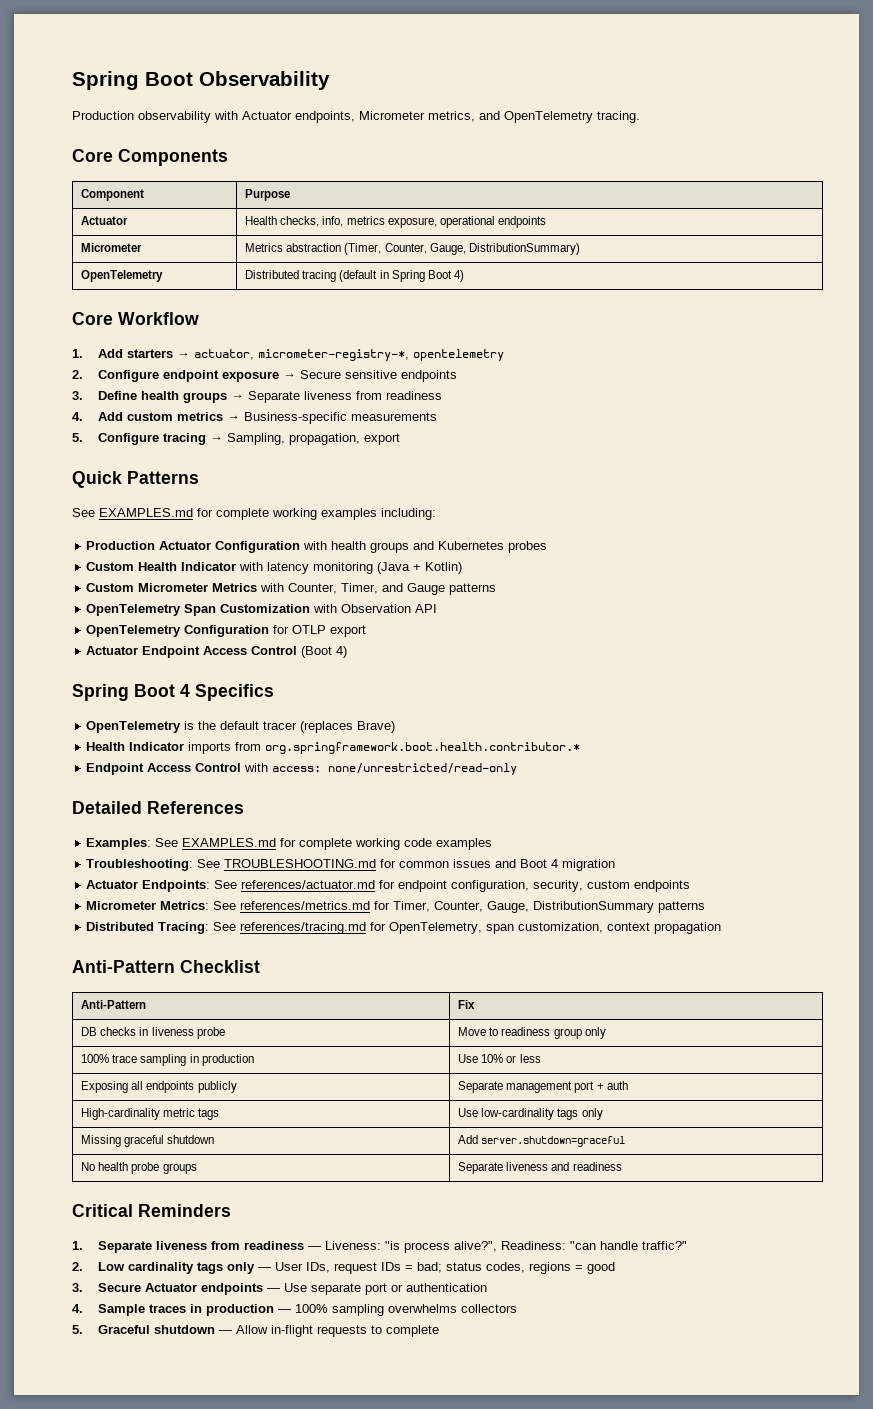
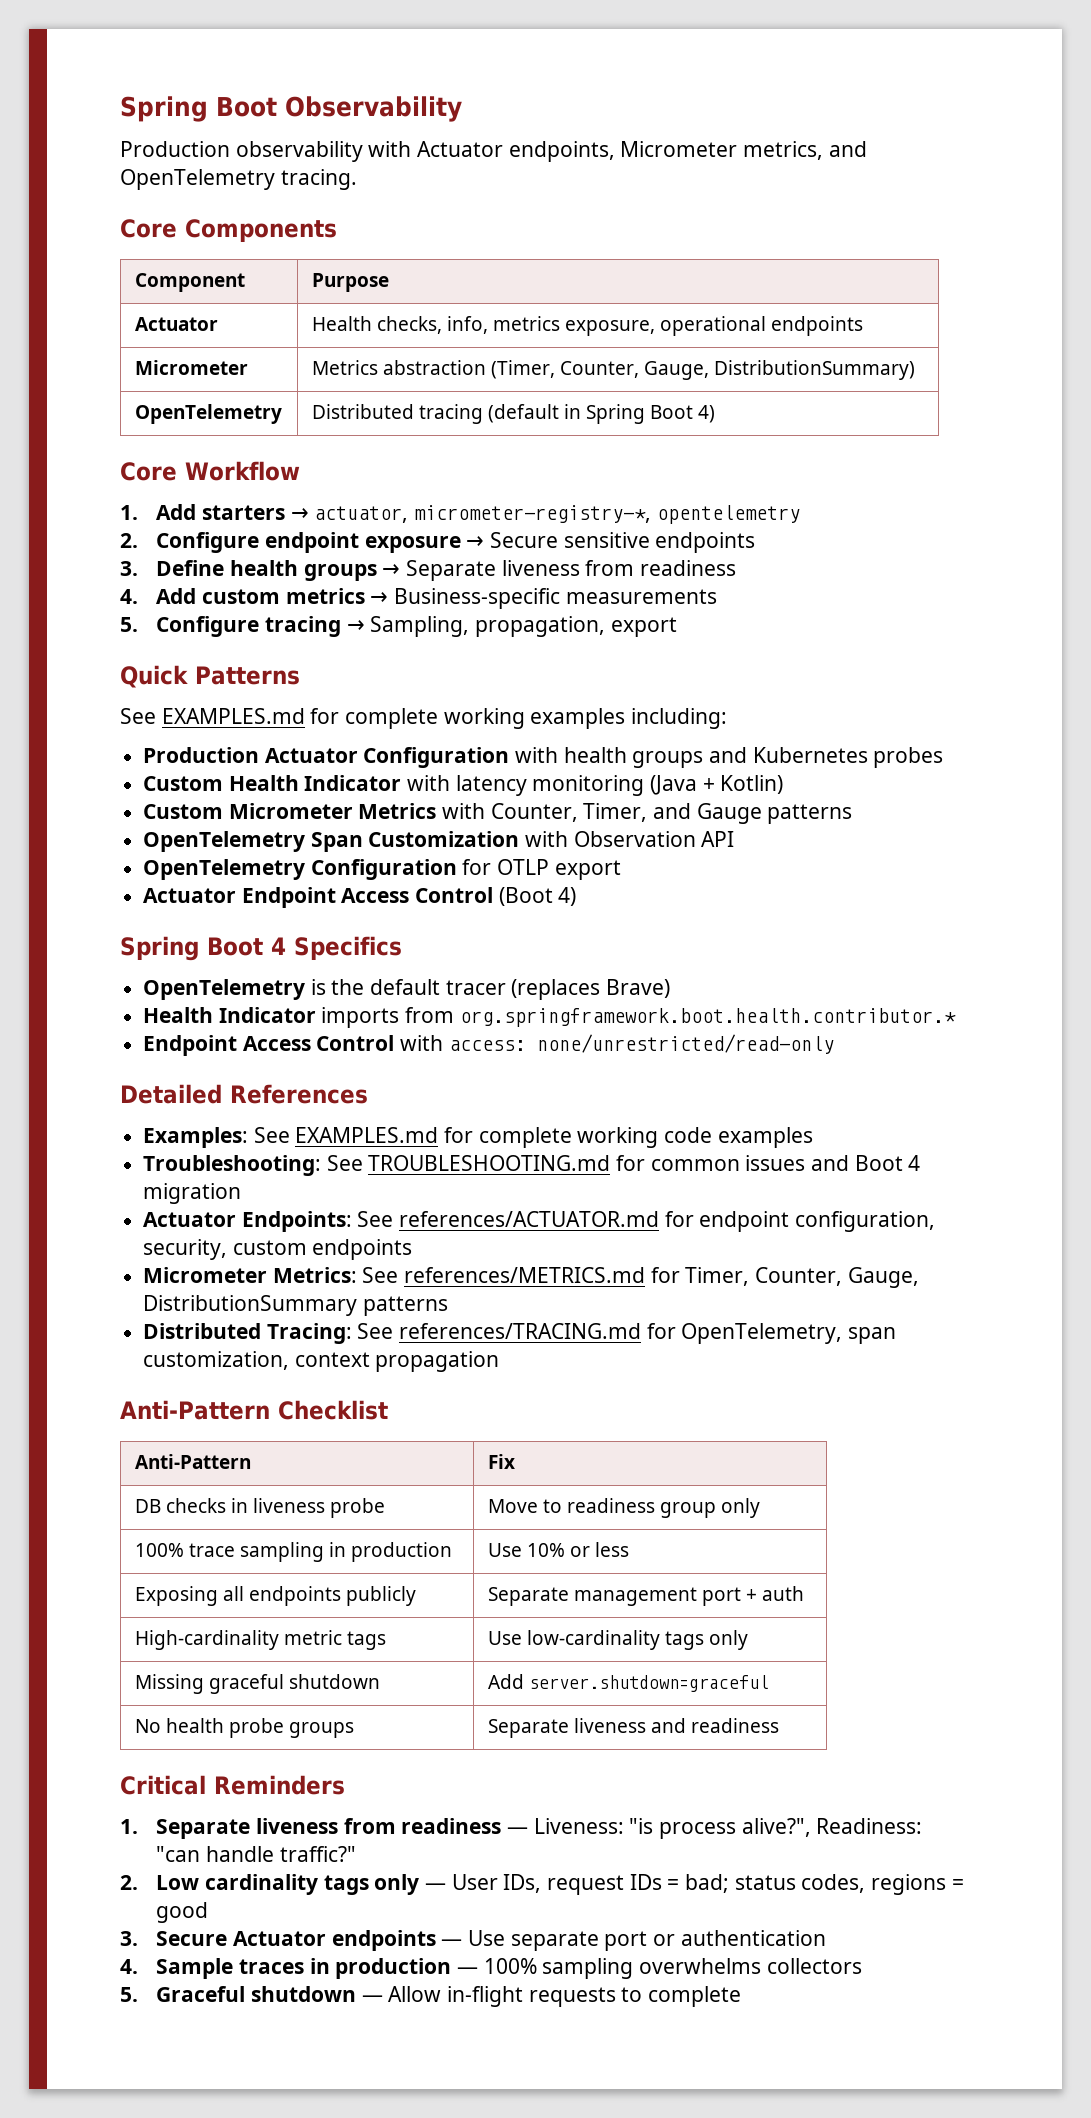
- Actuator Endpoints: See references/actuator.md for endpoint configuration, security, custom endpoints
+ Actuator Endpoints: See references/ACTUATOR.md for endpoint configuration, security, custom endpoints
- Micrometer Metrics: See references/metrics.md for Timer, Counter, Gauge, DistributionSummary patterns
+ Micrometer Metrics: See references/METRICS.md for Timer, Counter, Gauge, DistributionSummary patterns
- Distributed Tracing: See references/tracing.md for OpenTelemetry, span customization, context propagation
+ Distributed Tracing: See references/TRACING.md for OpenTelemetry, span customization, context propagation

